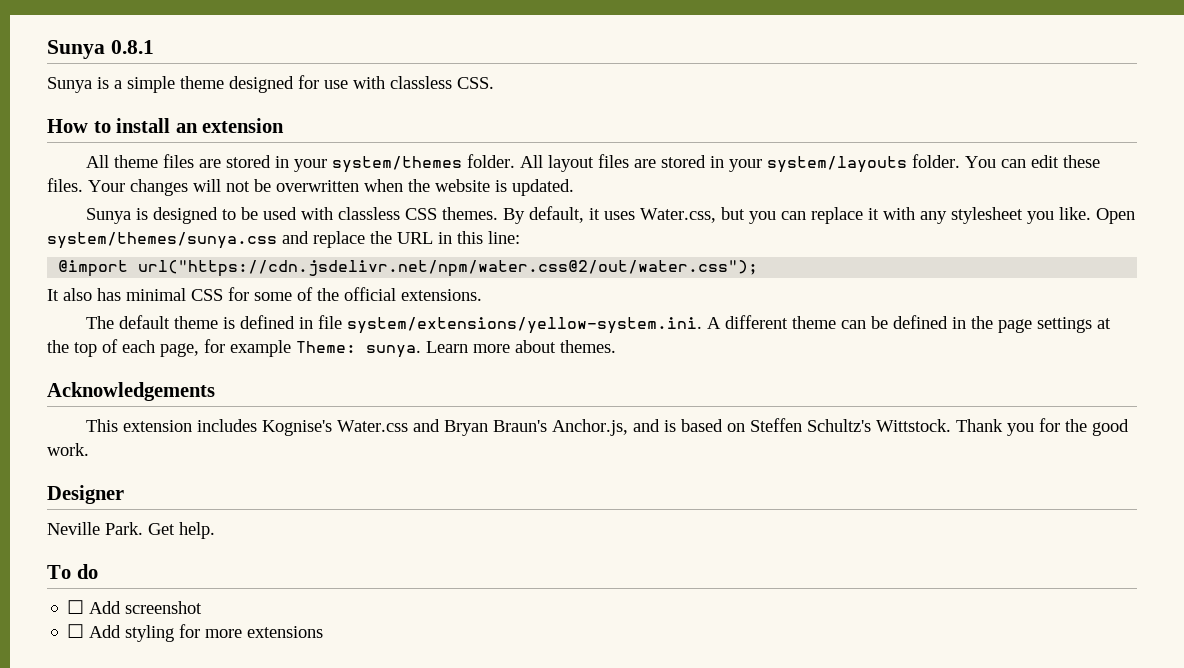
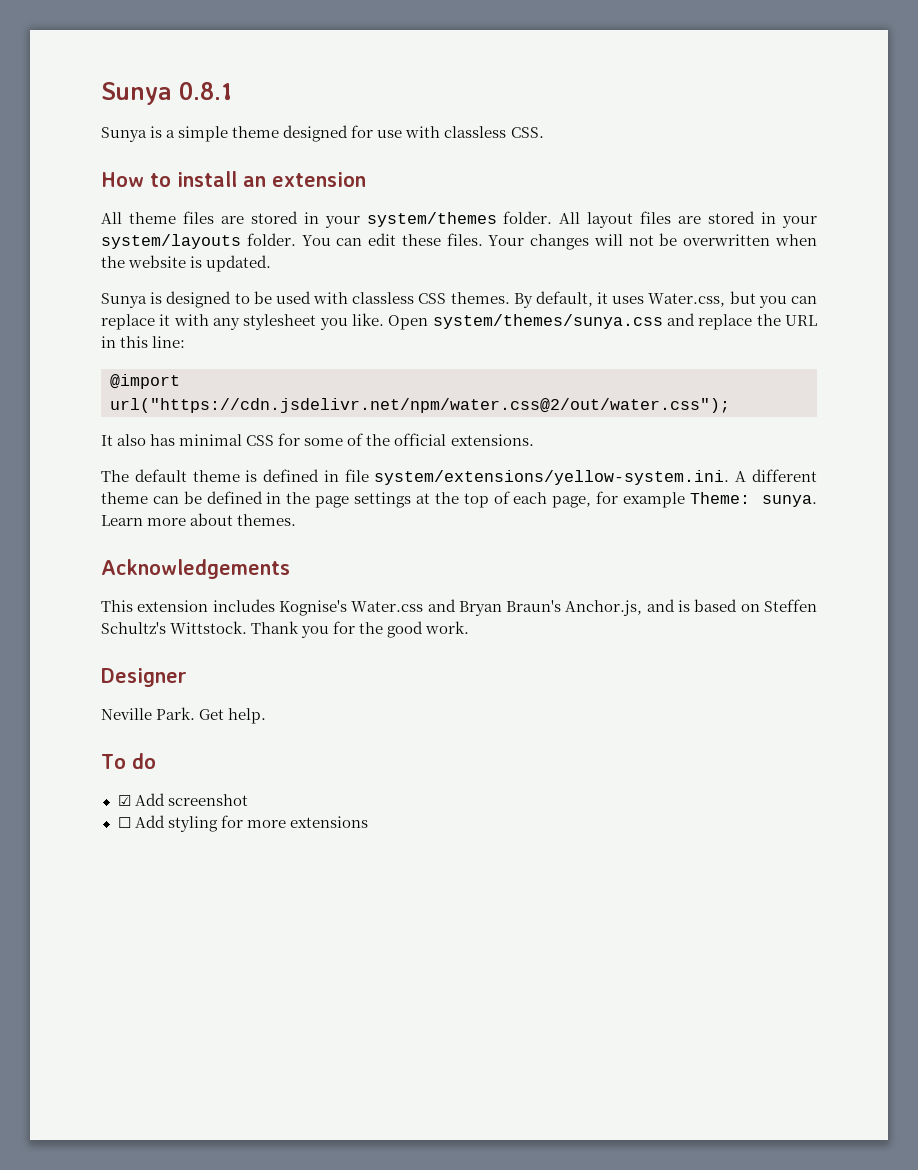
- ☐ Add screenshot
+ ☑ Add screenshot

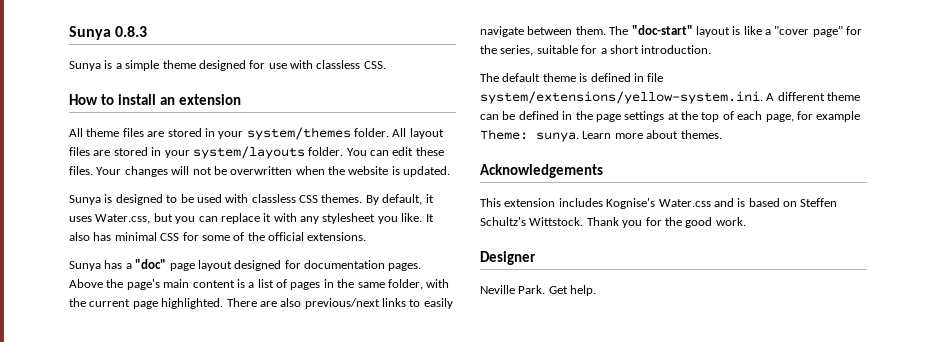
- Sunya 0.8.1
+ Sunya 0.8.3
- By default, it uses Water.css, but you can replace it with any stylesheet you like. Open system/themes/sunya.css and replace the URL in this line:
- @import url("https://cdn.jsdelivr.net/npm/water.css@2/out/water.css");
- It also has minimal CSS for some of the official extensions.
+ By default, it uses Water.css, but you can replace it with any stylesheet you like. It also has minimal CSS for some of the official extensions.
+ Sunya has a "doc" page layout designed for documentation pages. Above the page's main content is a list of pages in the same folder, with the current page highlighted. There are also previous/next links to easily navigate between them. The "doc-start" layout is like a "cover page" for the series, suitable for a short introduction.
- This extension includes Kognise's Water.css and Bryan Braun's Anchor.js, and is based on Steffen Schultz's Wittstock.
+ This extension includes Kognise's Water.css and is based on Steffen Schultz's Wittstock.
- To do
- ☑ Add screenshot
- ☐ Add styling for more extensions

